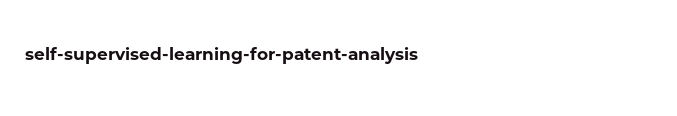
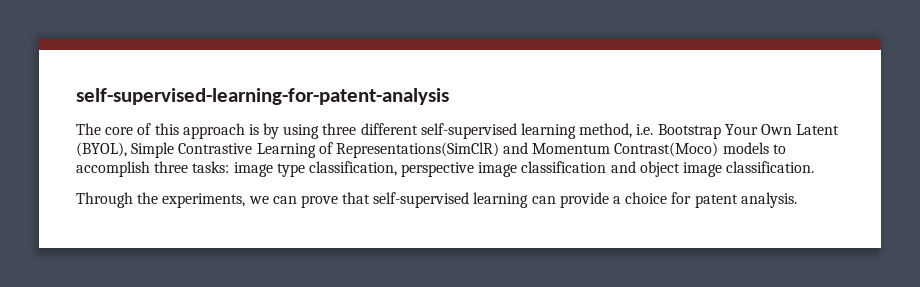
+ The core of this approach is by using three different self-supervised learning method, i.e. Bootstrap Your Own Latent (BYOL), Simple Contrastive Learning of Representations(SimClR) and Momentum Contrast(Moco) models to accomplish three tasks: image type classification, perspective image classification and object image classification.
+ Through the experiments, we can prove that self-supervised learning can provide a choice for patent analysis.

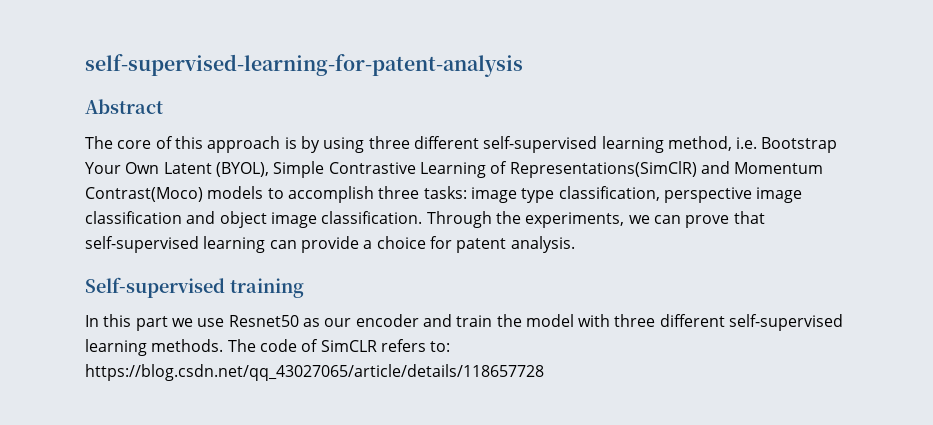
+ Abstract
- The core of this approach is by using three different self-supervised learning method, i.e. Bootstrap Your Own Latent (BYOL), Simple Contrastive Learning of Representations(SimClR) and Momentum Contrast(Moco) models to accomplish three tasks: image type classification, perspective image classification and object image classification.
- Through the experiments, we can prove that self-supervised learning can provide a choice for patent analysis.
+ The core of this approach is by using three different self-supervised learning method, i.e. Bootstrap Your Own Latent (BYOL), Simple Contrastive Learning of Representations(SimClR) and Momentum Contrast(Moco) models to accomplish three tasks: image type classification, perspective image classification and object image classification. Through the experiments, we can prove that self-supervised learning can provide a choice for patent analysis.
+ Self-supervised training
+ In this part we use Resnet50 as our encoder and train the model with three different self-supervised learning methods. The code of SimCLR refers to: https://blog.csdn.net/qq_43027065/article/details/118657728

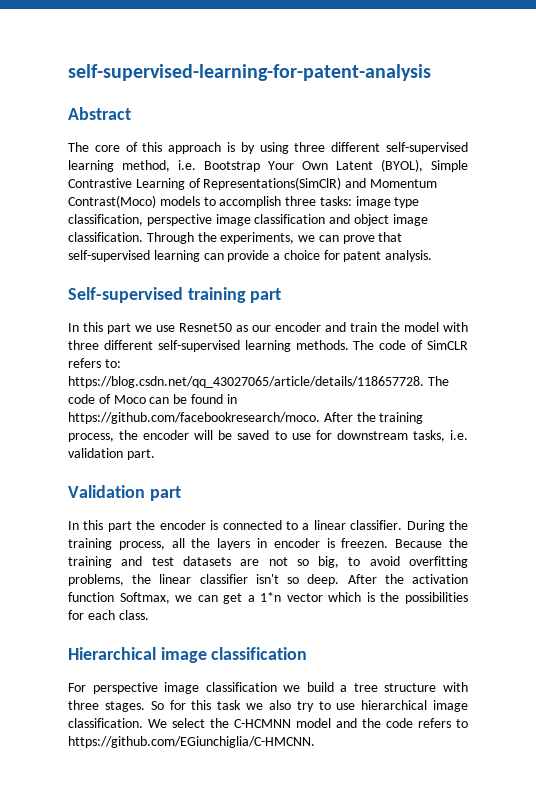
- Self-supervised training
+ Self-supervised training part
- The code of SimCLR refers to: https://blog.csdn.net/qq_43027065/article/details/118657728
+ The code of SimCLR refers to: https://blog.csdn.net/qq_43027065/article/details/118657728. The code of Moco can be found in https://github.com/facebookresearch/moco. After the training process, the encoder will be saved to use for downstream tasks, i.e. validation part.
+ Validation part
+ In this part the encoder is connected to a linear classifier. During the training process, all the layers in encoder is freezen. Because the training and test datasets are not so big, to avoid overfitting problems, the linear classifier isn't so deep. After the activation function Softmax, we can get a 1*n vector which is the possibilities for each class.
+ Hierarchical image classification
+ For perspective image classification we build a tree structure with three stages. So for this task we also try to use hierarchical image classification. We select the C-HCMNN model and the code refers to https://github.com/EGiunchiglia/C-HMCNN.

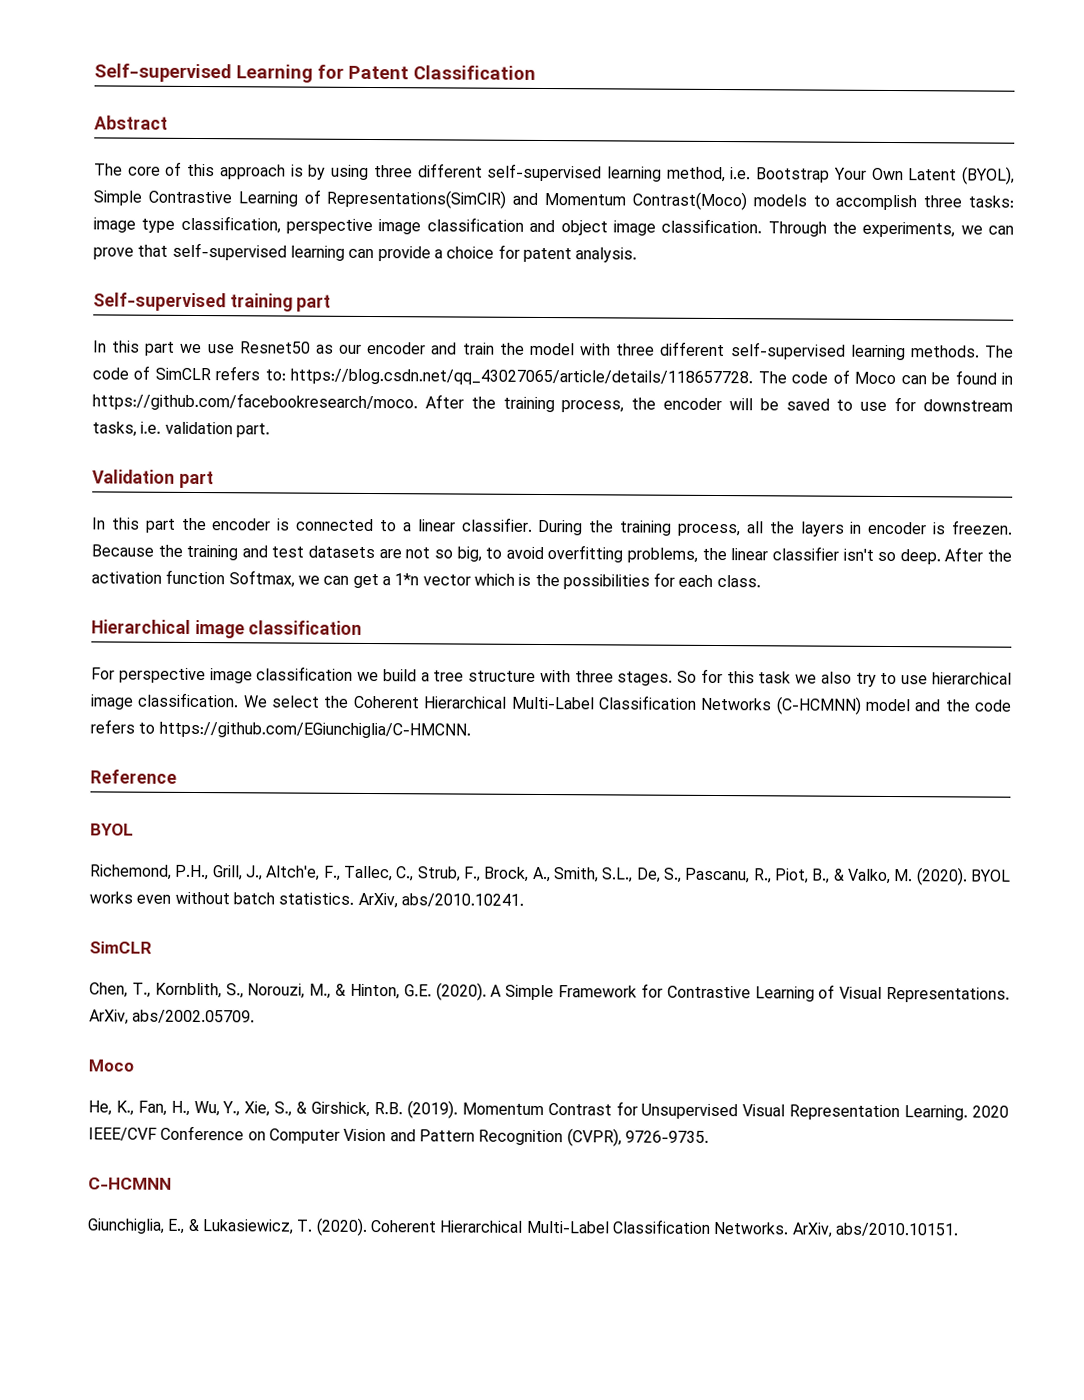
- self-supervised-learning-for-patent-analysis
+ Self-supervised Learning for Patent Classification
- We select the C-HCMNN model and the code refers to https://github.com/EGiunchiglia/C-HMCNN.
+ We select the Coherent Hierarchical Multi-Label Classification Networks (C-HCMNN) model and the code refers to https://github.com/EGiunchiglia/C-HMCNN.
+ Reference
+ BYOL
+ Richemond, P.H., Grill, J., Altch'e, F., Tallec, C., Strub, F., Brock, A., Smith, S.L., De, S., Pascanu, R., Piot, B., & Valko, M. (2020). BYOL works even without batch statistics. ArXiv, abs/2010.10241.
+ SimCLR
+ Chen, T., Kornblith, S., Norouzi, M., & Hinton, G.E. (2020). A Simple Framework for Contrastive Learning of Visual Representations. ArXiv, abs/2002.05709.
+ Moco
+ He, K., Fan, H., Wu, Y., Xie, S., & Girshick, R.B. (2019). Momentum Contrast for Unsupervised Visual Representation Learning. 2020 IEEE/CVF Conference on Computer Vision and Pattern Recognition (CVPR), 9726-9735.
+ C-HCMNN
+ Giunchiglia, E., & Lukasiewicz, T. (2020). Coherent Hierarchical Multi-Label Classification Networks. ArXiv, abs/2010.10151.

